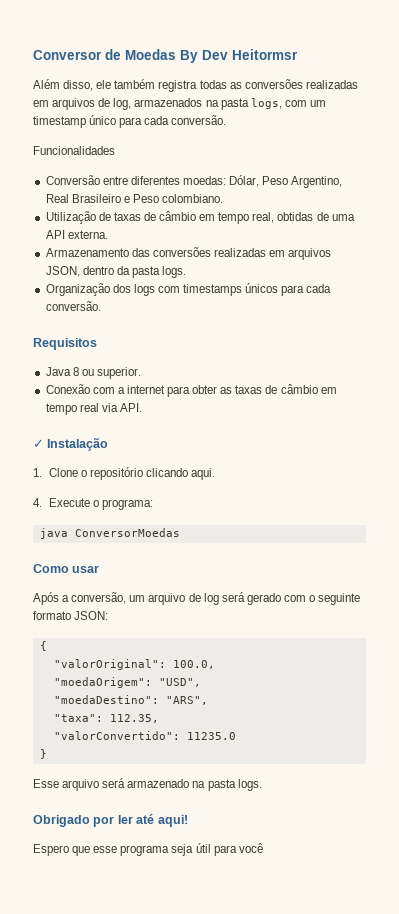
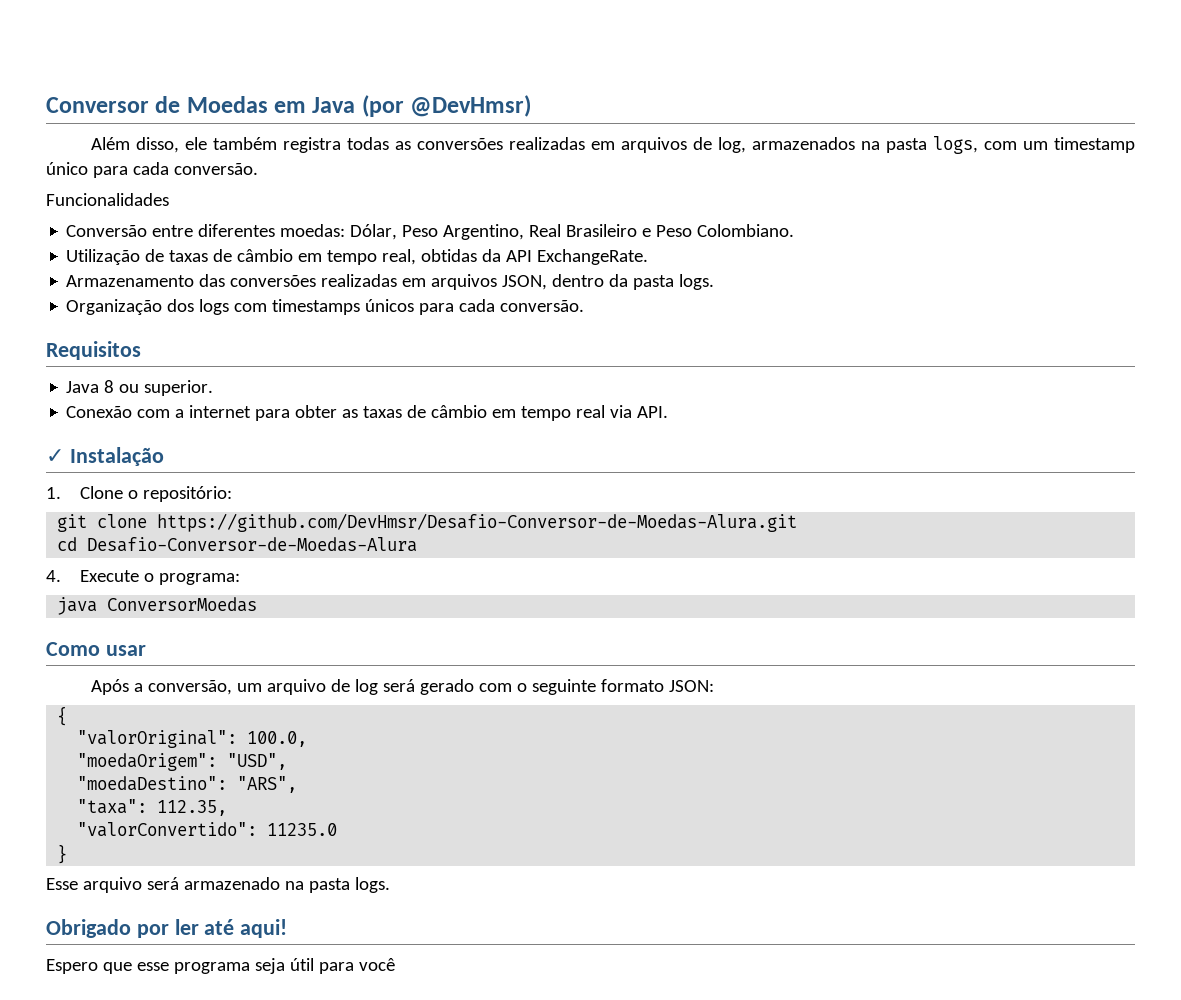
- Conversor de Moedas By Dev Heitormsr
+ Conversor de Moedas em Java (por @DevHmsr)
- Conversão entre diferentes moedas: Dólar, Peso Argentino, Real Brasileiro e Peso colombiano.
+ Conversão entre diferentes moedas: Dólar, Peso Argentino, Real Brasileiro e Peso Colombiano.
- Utilização de taxas de câmbio em tempo real, obtidas de uma API externa.
+ Utilização de taxas de câmbio em tempo real, obtidas da API ExchangeRate.
- 1. Clone o repositório clicando aqui.
+ 1. Clone o repositório:
+ git clone https://github.com/DevHmsr/Desafio-Conversor-de-Moedas-Alura.git
+ cd Desafio-Conversor-de-Moedas-Alura

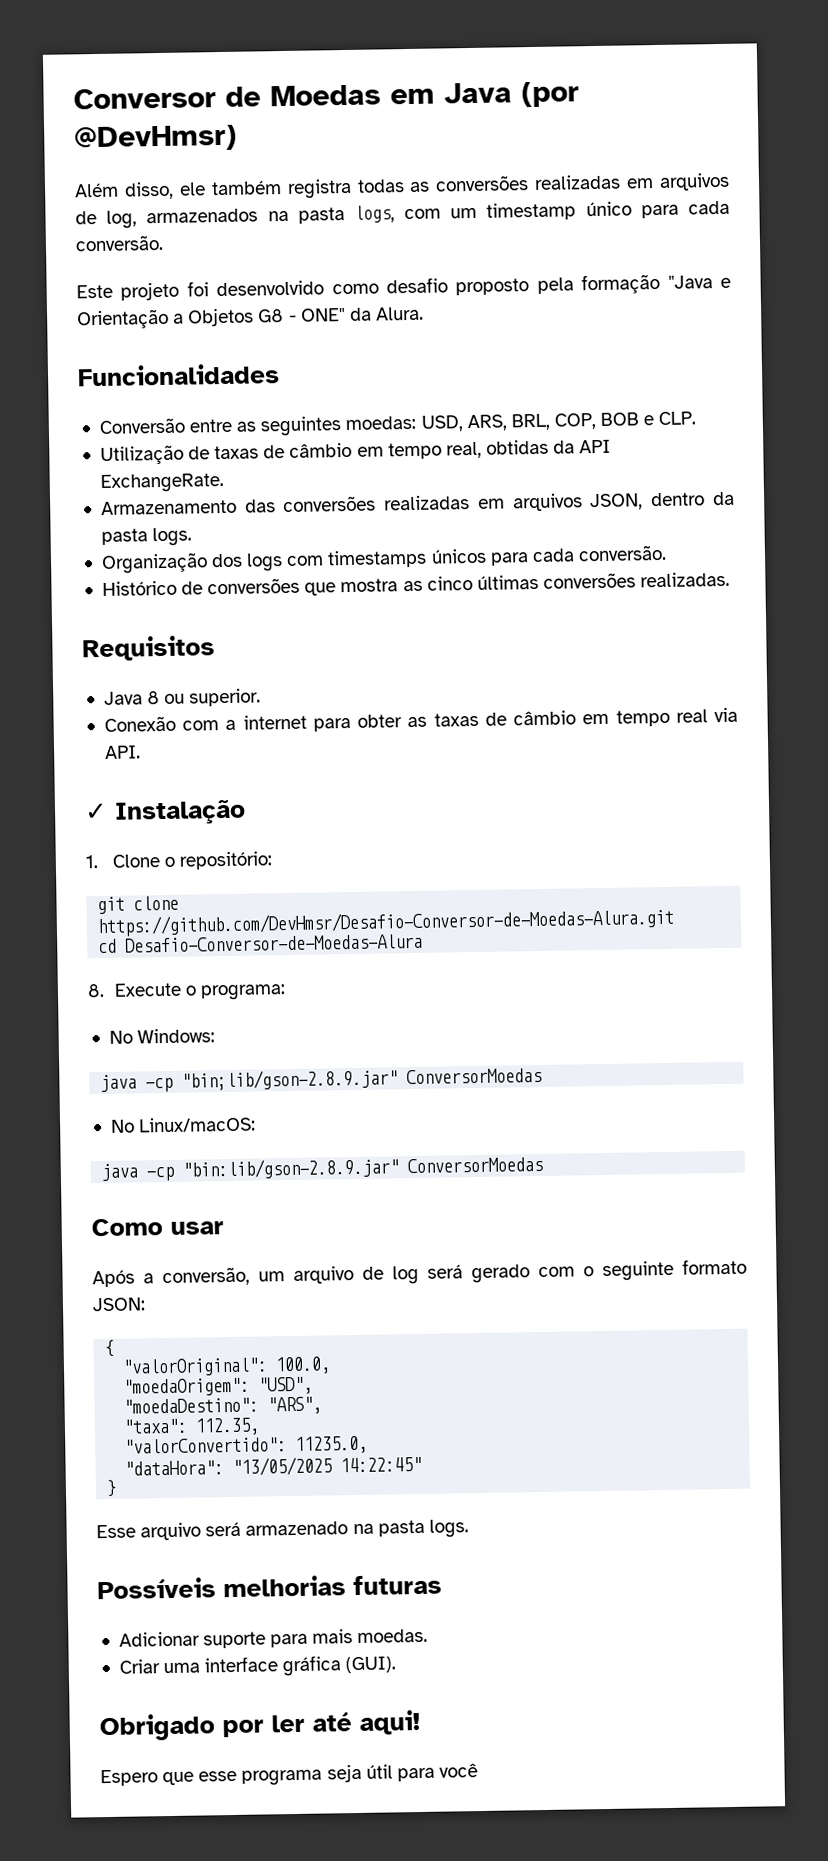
+ Este projeto foi desenvolvido como desafio proposto pela formação "Java e Orientação a Objetos G8 - ONE" da Alura.
  Funcionalidades
- Conversão entre diferentes moedas: Dólar, Peso Argentino, Real Brasileiro e Peso Colombiano.
+ Conversão entre as seguintes moedas: USD, ARS, BRL, COP, BOB e CLP.
+ Histórico de conversões que mostra as cinco últimas conversões realizadas.
- 4. Execute o programa:
+ 8. Execute o programa:
- java ConversorMoedas
+ No Windows:
+ java -cp "bin;lib/gson-2.8.9.jar" ConversorMoedas
+ No Linux/macOS:
+ java -cp "bin:lib/gson-2.8.9.jar" ConversorMoedas
- "valorConvertido": 11235.0
+ "valorConvertido": 11235.0,
+ "dataHora": "13/05/2025 14:22:45"
+ Possíveis melhorias futuras
+ Adicionar suporte para mais moedas.
+ Criar uma interface gráfica (GUI).

